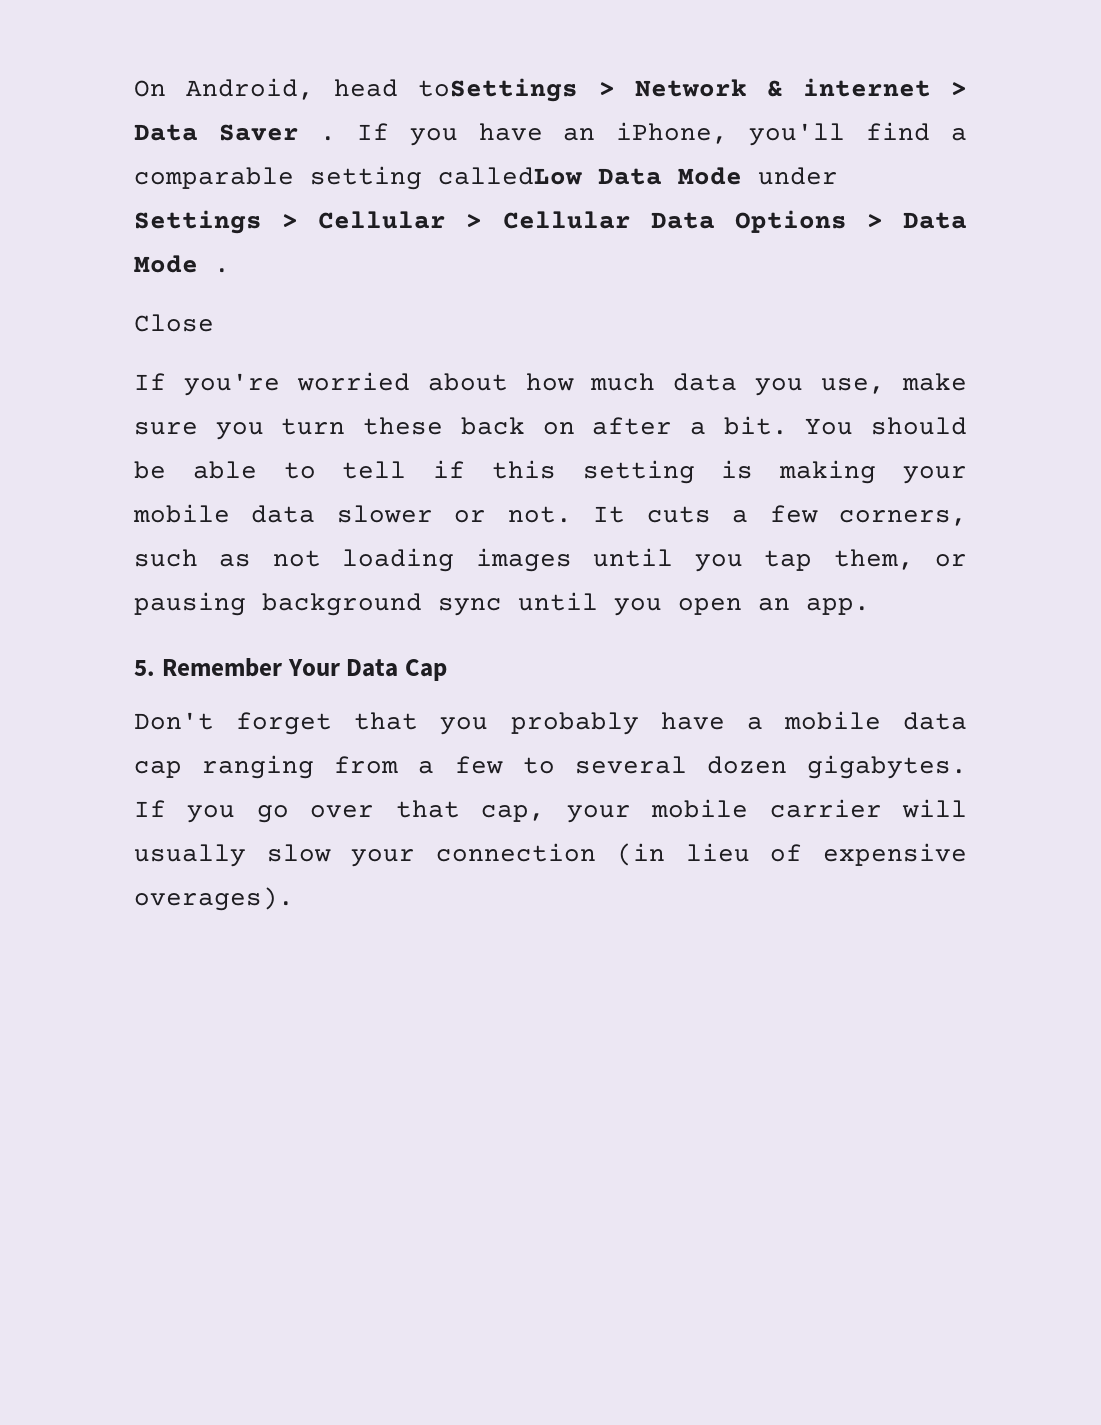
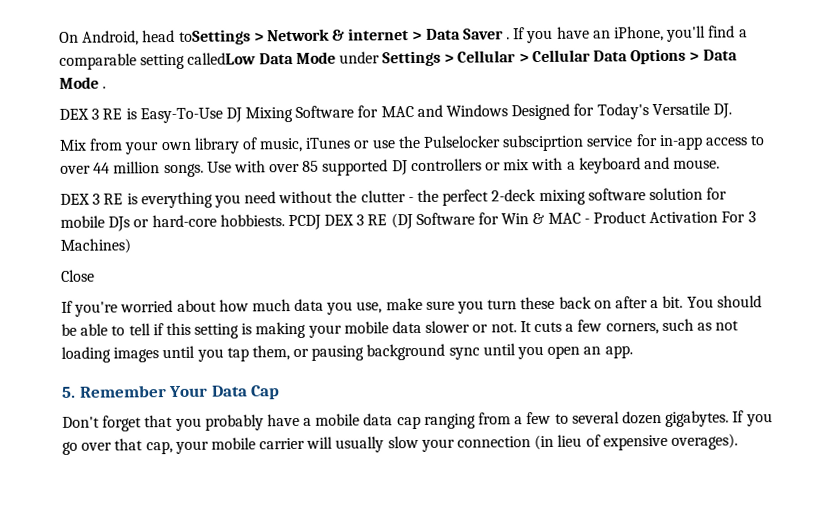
+ DEX 3 RE is Easy-To-Use DJ Mixing Software for MAC and Windows Designed for Today's Versatile DJ.
+ Mix from your own library of music, iTunes or use the Pulselocker subsciprtion service for in-app access to over 44 million songs. Use with over 85 supported DJ controllers or mix with a keyboard and mouse.
+ DEX 3 RE is everything you need without the clutter - the perfect 2-deck mixing software solution for mobile DJs or hard-core hobbiests. PCDJ DEX 3 RE (DJ Software for Win & MAC - Product Activation For 3 Machines)

